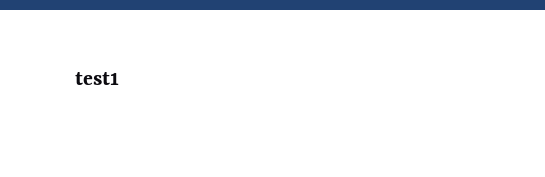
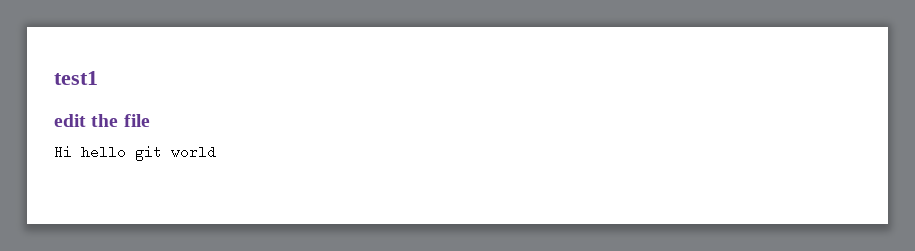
+ edit the file
+ Hi hello git world

